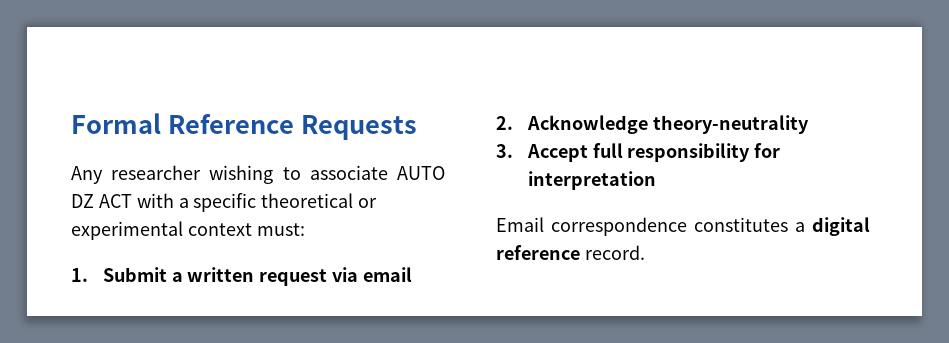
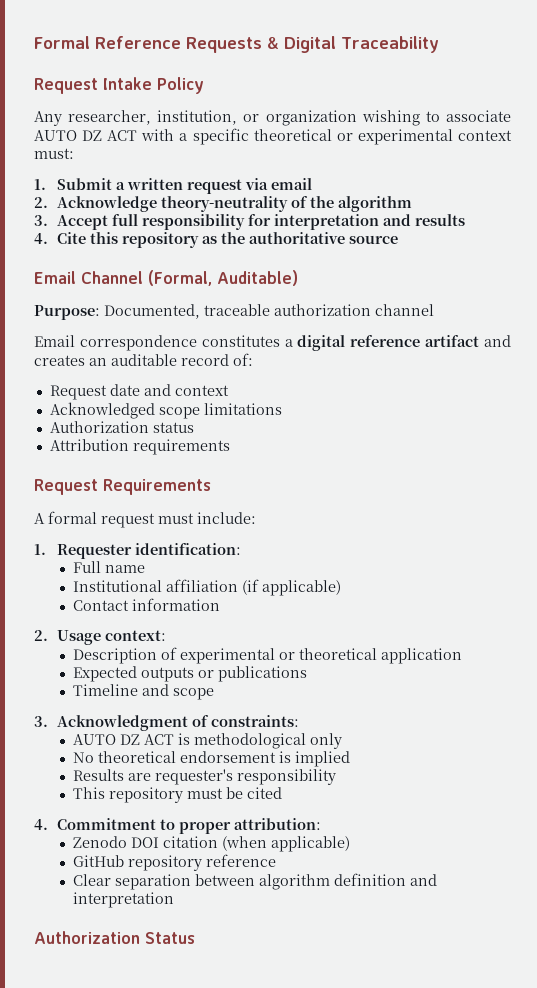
- Formal Reference Requests
- Any researcher wishing to associate AUTO DZ ACT with a specific theoretical or experimental context must:
+ Formal Reference Requests & Digital Traceability
+ Request Intake Policy
+ Any researcher, institution, or organization wishing to associate AUTO DZ ACT with a specific theoretical or experimental context must:
- 2. Acknowledge theory-neutrality
+ 2. Acknowledge theory-neutrality of the algorithm
- 3. Accept full responsibility for interpretation
+ 3. Accept full responsibility for interpretation and results
+ 4. Cite this repository as the authoritative source
+ Email Channel (Formal, Auditable)
+ Purpose: Documented, traceable authorization channel
- Email correspondence constitutes a digital reference record.
+ Email correspondence constitutes a digital reference artifact and creates an auditable record of:
+ Request date and context
+ Acknowledged scope limitations
+ Authorization status
+ Attribution requirements
+ Request Requirements
+ A formal request must include:
+ 1. Requester identification:
+ Full name
+ Institutional affiliation (if applicable)
+ Contact information
+ 2. Usage context:
+ Description of experimental or theoretical application
+ Expected outputs or publications
+ Timeline and scope
+ 3. Acknowledgment of constraints:
+ AUTO DZ ACT is methodological only
+ No theoretical endorsement is implied
+ Results are requester's responsibility
+ This repository must be cited
+ 4. Commitment to proper attribution:
+ Zenodo DOI citation (when applicable)
+ GitHub repository reference
+ Clear separation between algorithm definition and interpretation
+ Authorization Status

